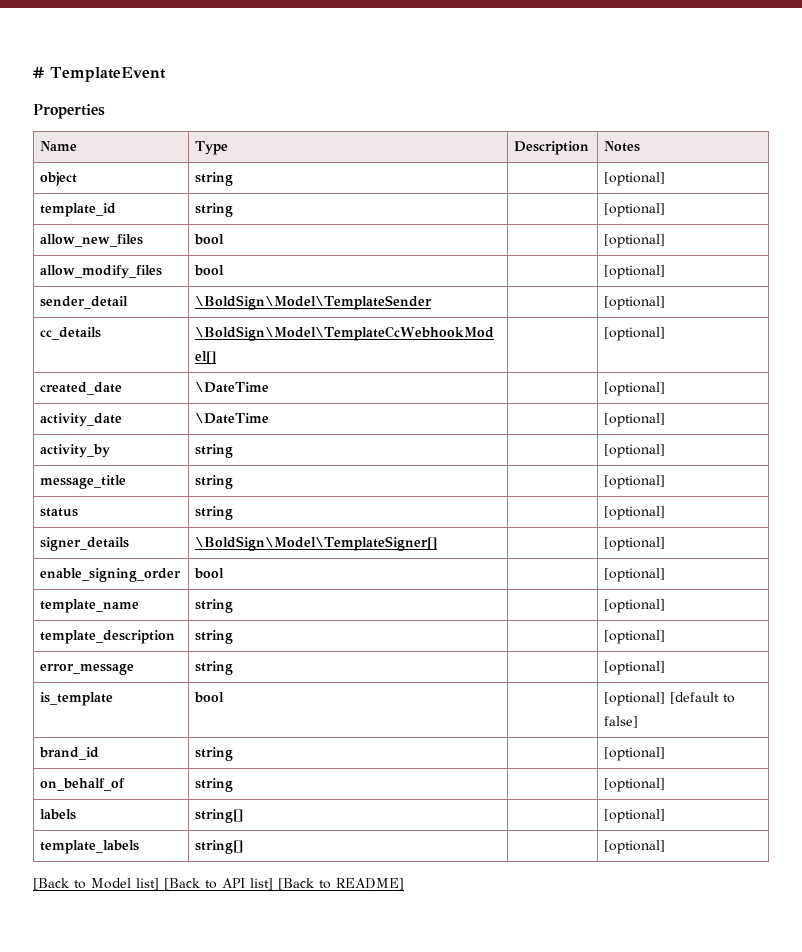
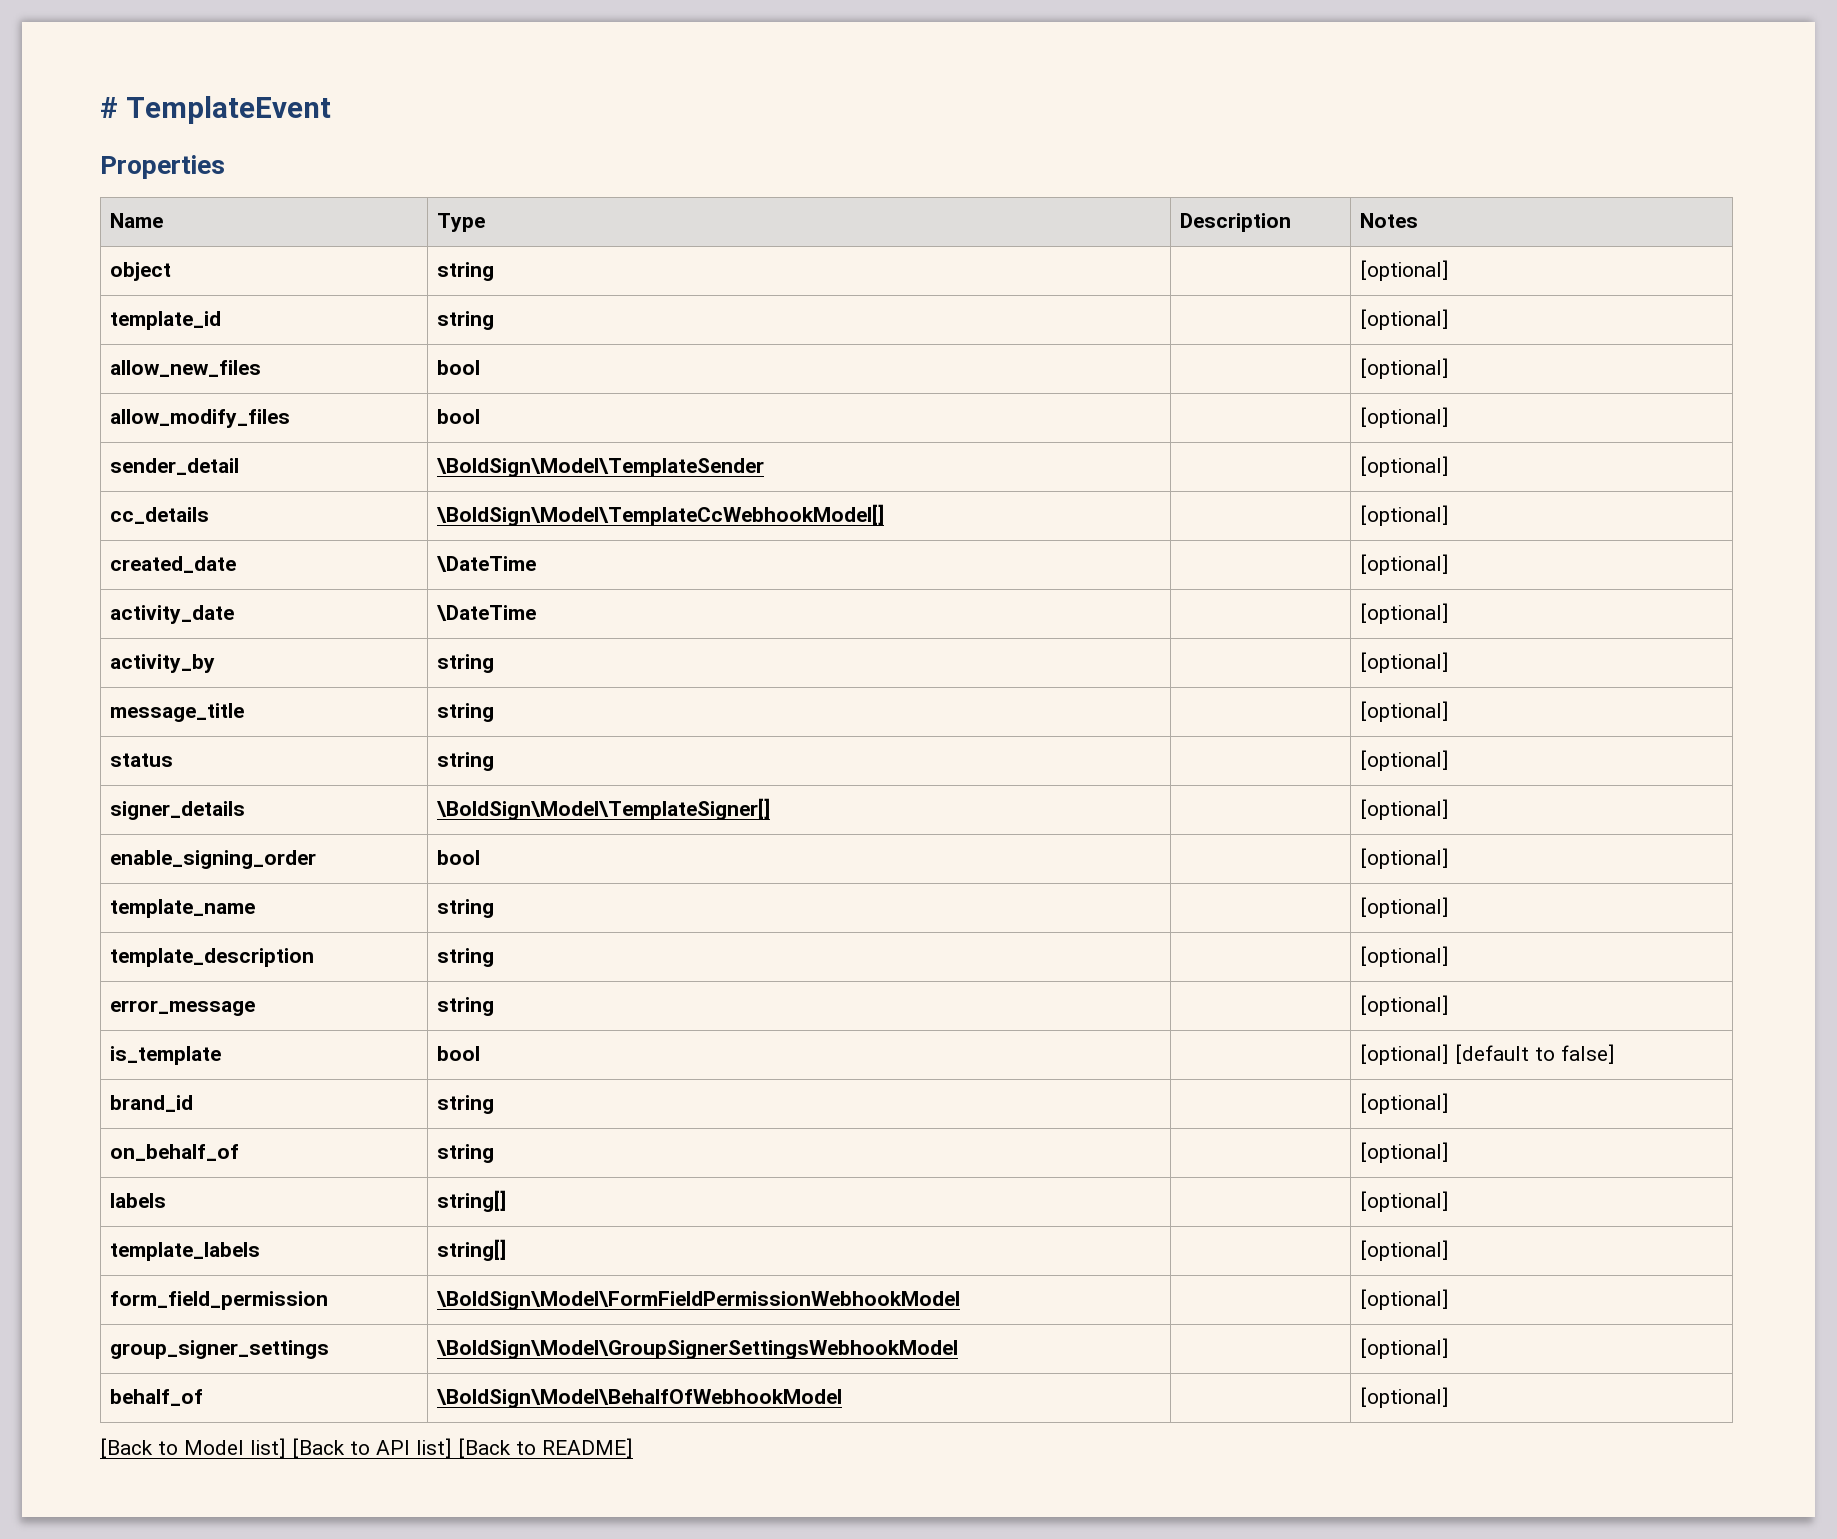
+ form_field_permission | \BoldSign\Model\FormFieldPermissionWebhookModel | | [optional]
+ group_signer_settings | \BoldSign\Model\GroupSignerSettingsWebhookModel | | [optional]
+ behalf_of | \BoldSign\Model\BehalfOfWebhookModel | | [optional]

